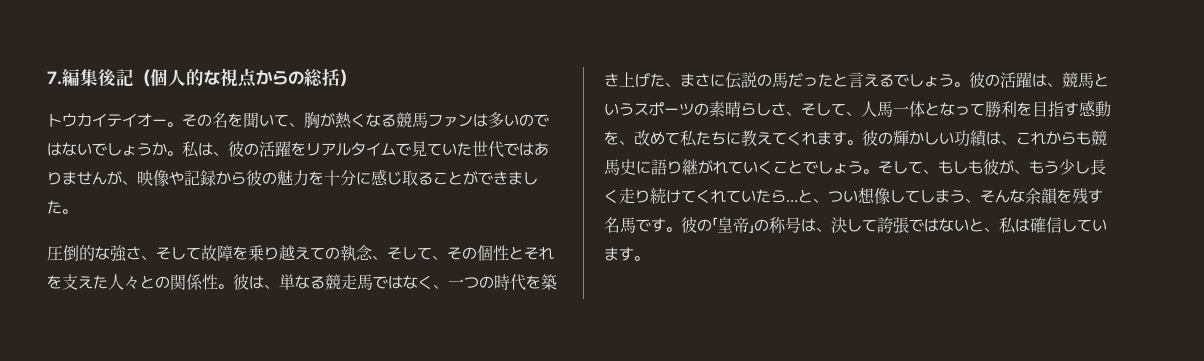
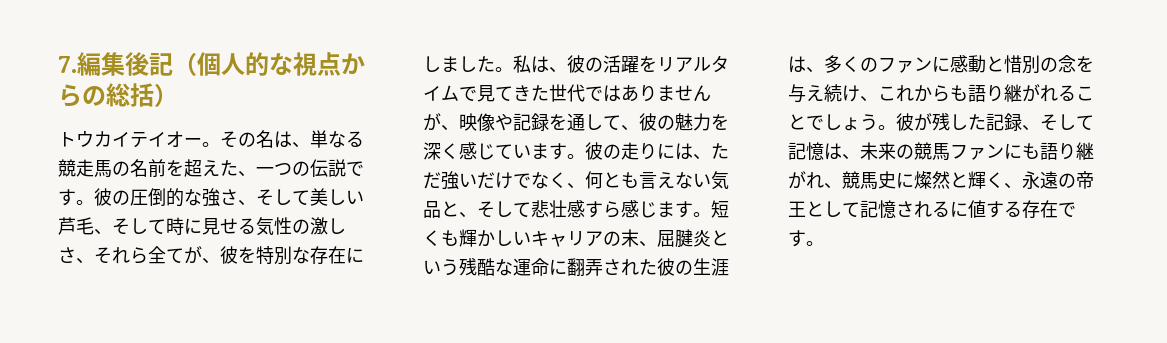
- その名を聞いて、胸が熱くなる競馬ファンは多いのではないでしょうか。
+ その名は、単なる競走馬の名前を超えた、一つの伝説です。彼の圧倒的な強さ、そして美しい芦毛、そして時に見せる気性の激しさ、それら全てが、彼を特別な存在にしました。
- 私は、彼の活躍をリアルタイムで見ていた世代ではありませんが、映像や記録から彼の魅力を十分に感じ取ることができました。
- 圧倒的な強さ、そして故障を乗り越えての執念、そして、その個性とそれを支えた人々との関係性。彼は、単なる競走馬ではなく、一つの時代を築き上げた、まさに伝説の馬だったと言えるでしょう。彼の活躍は、競馬というスポーツの素晴らしさ、そして、人馬一体となって勝利を目指す感動を、改めて私たちに教えてくれます。彼の輝かしい功績は、これからも競馬史に語り継がれていくことでしょう。
+ 私は、彼の活躍をリアルタイムで見てきた世代ではありませんが、映像や記録を通して、彼の魅力を深く感じています。彼の走りには、ただ強いだけでなく、何とも言えない気品と、そして悲壮感すら感じます。短くも輝かしいキャリアの末、屈腱炎という残酷な運命に翻弄された彼の生涯は、多くのファンに感動と惜別の念を与え続け、これからも語り継がれることでしょう。
- そして、もしも彼が、もう少し長く走り続けてくれていたら…と、つい想像してしまう、そんな余韻を残す名馬です。彼の「皇帝」の称号は、決して誇張ではないと、私は確信しています。
+ 彼が残した記録、そして記憶は、未来の競馬ファンにも語り継がれ、競馬史に燦然と輝く、永遠の帝王として記憶されるに値する存在です。

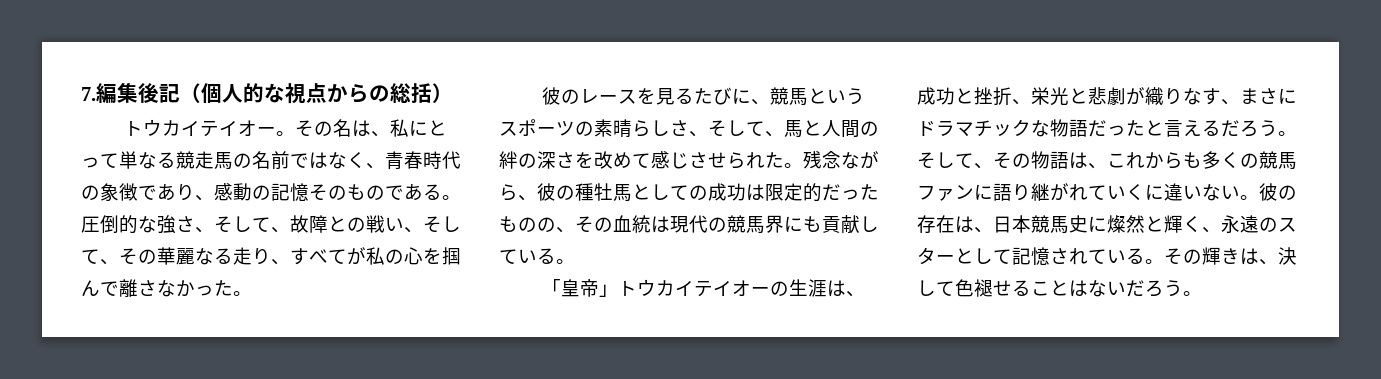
- その名は、単なる競走馬の名前を超えた、一つの伝説です。彼の圧倒的な強さ、そして美しい芦毛、そして時に見せる気性の激しさ、それら全てが、彼を特別な存在にしました。私は、彼の活躍をリアルタイムで見てきた世代ではありませんが、映像や記録を通して、彼の魅力を深く感じています。彼の走りには、ただ強いだけでなく、何とも言えない気品と、そして悲壮感すら感じます。短くも輝かしいキャリアの末、屈腱炎という残酷な運命に翻弄された彼の生涯は、多くのファンに感動と惜別の念を与え続け、これからも語り継がれることでしょう。彼が残した記録、そして記憶は、未来の競馬ファンにも語り継がれ、競馬史に燦然と輝く、永遠の帝王として記憶されるに値する存在です。
+ その名は、私にとって単なる競走馬の名前ではなく、青春時代の象徴であり、感動の記憶そのものである。圧倒的な強さ、そして、故障との戦い、そして、その華麗なる走り、すべてが私の心を掴んで離さなかった。
+ 彼のレースを見るたびに、競馬というスポーツの素晴らしさ、そして、馬と人間の絆の深さを改めて感じさせられた。残念ながら、彼の種牡馬としての成功は限定的だったものの、その血統は現代の競馬界にも貢献している。
+ 「皇帝」トウカイテイオーの生涯は、成功と挫折、栄光と悲劇が織りなす、まさにドラマチックな物語だったと言えるだろう。そして、その物語は、これからも多くの競馬ファンに語り継がれていくに違いない。彼の存在は、日本競馬史に燦然と輝く、永遠のスターとして記憶されている。その輝きは、決して色褪せることはないだろう。

